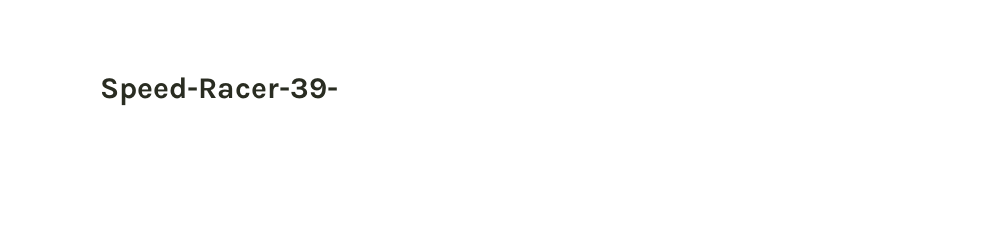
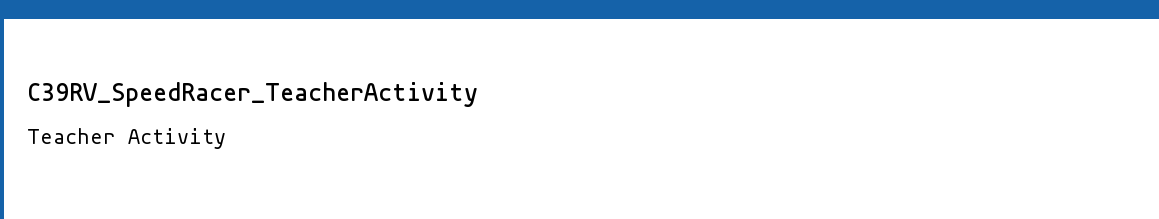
- Speed-Racer-39-
+ C39RV_SpeedRacer_TeacherActivity
+ Teacher Activity

